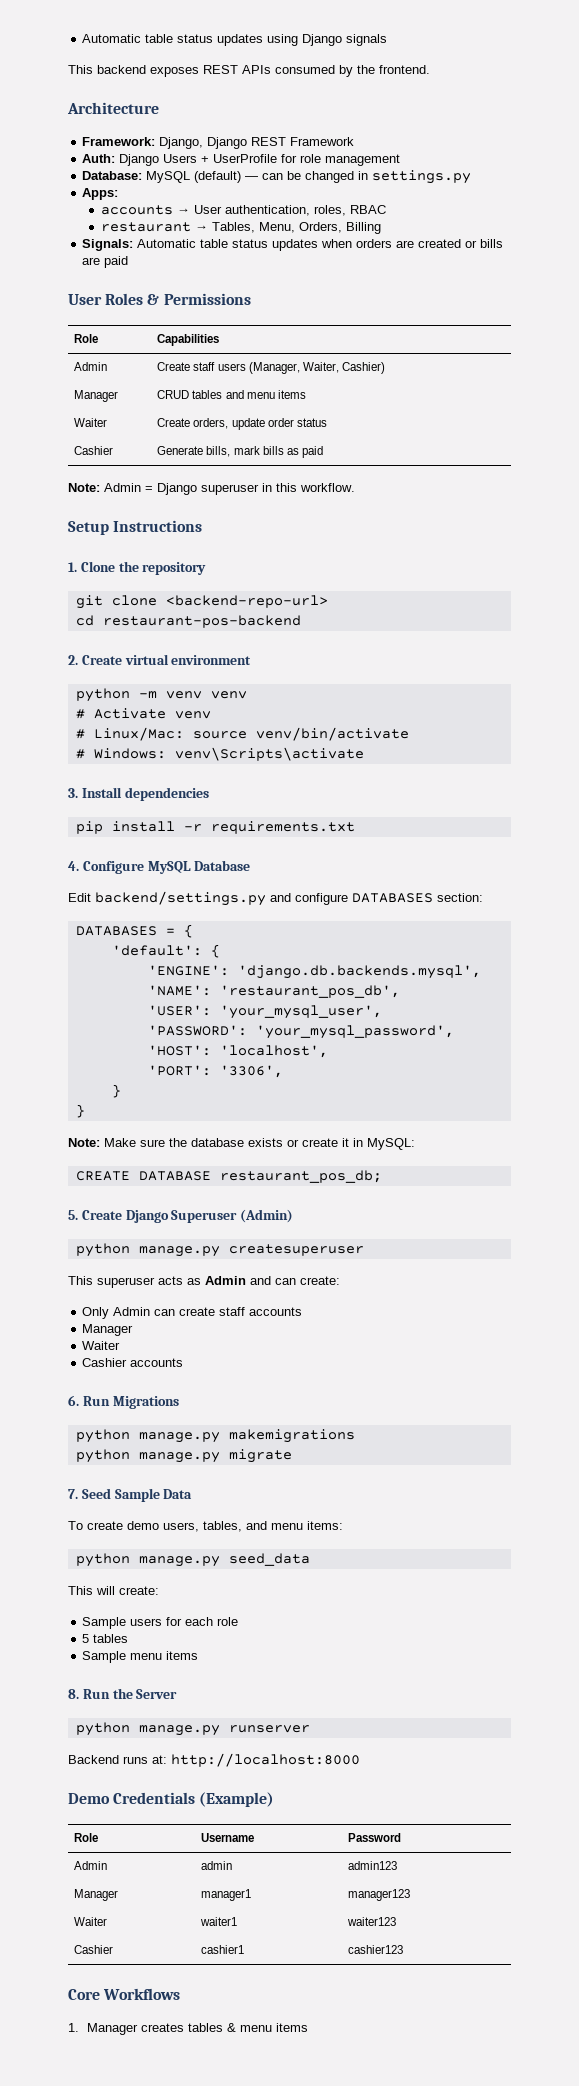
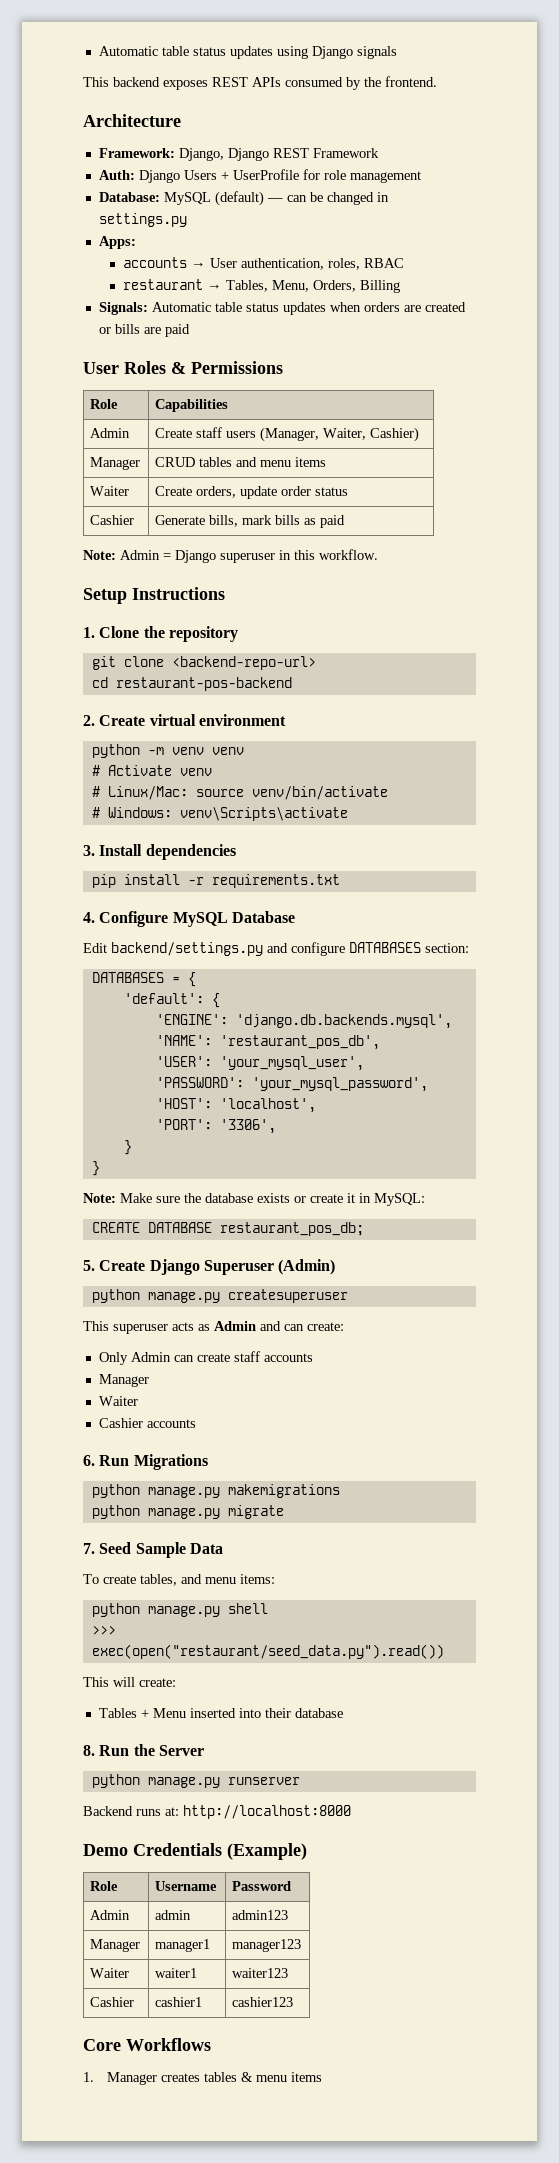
- To create demo users, tables, and menu items:
+ To create tables, and menu items:
- python manage.py seed_data
+ python manage.py shell
+ >>> exec(open("restaurant/seed_data.py").read())
- Sample users for each role
- 5 tables
- Sample menu items
+ Tables + Menu inserted into their database

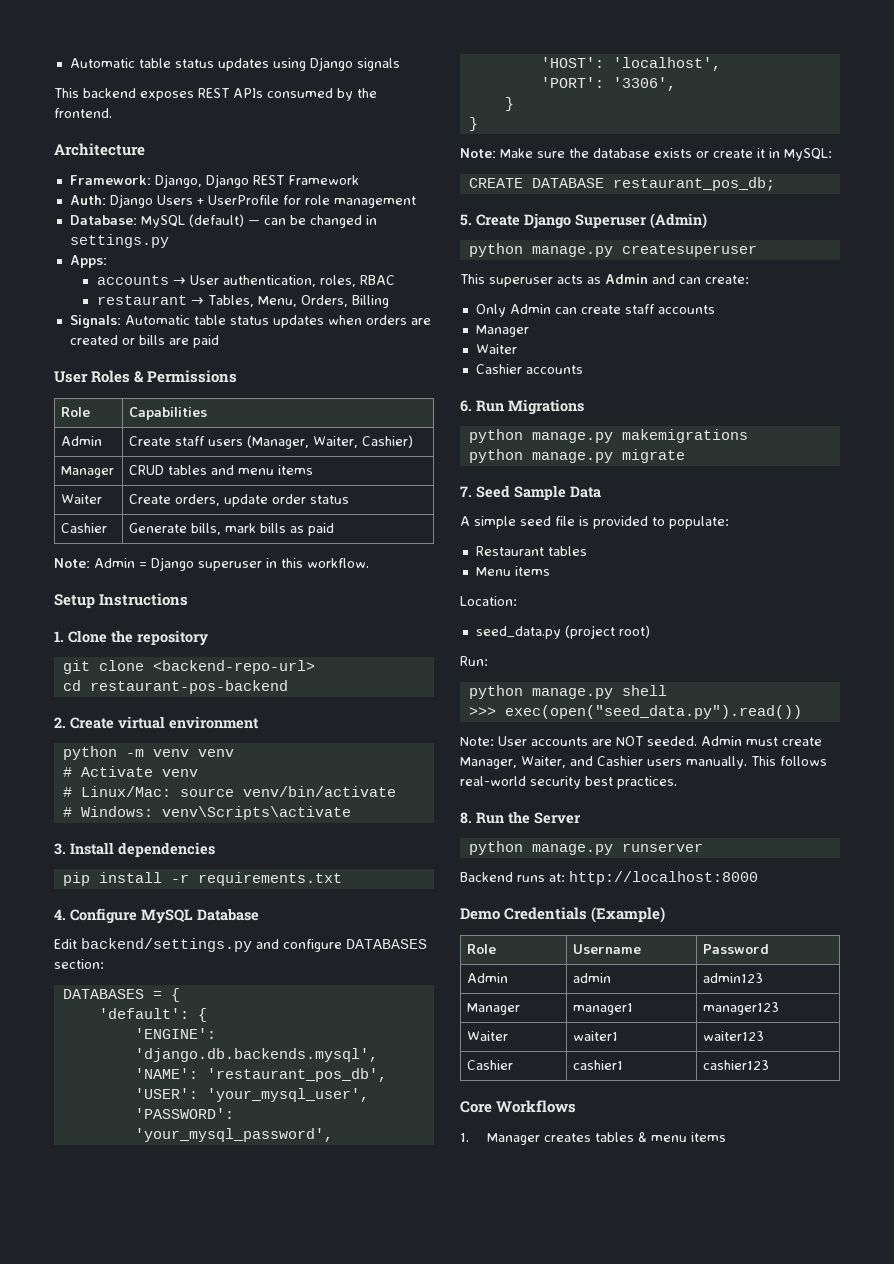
- To create tables, and menu items:
+ A simple seed file is provided to populate:
+ Restaurant tables
+ Menu items
+ Location:
+ seed_data.py (project root)
+ Run:
  python manage.py shell
- >>> exec(open("restaurant/seed_data.py").read())
- This will create:
- Tables + Menu inserted into their database
+ >>> exec(open("seed_data.py").read())
+ Note: User accounts are NOT seeded. Admin must create Manager, Waiter, and Cashier users manually. This follows real-world security best practices.

